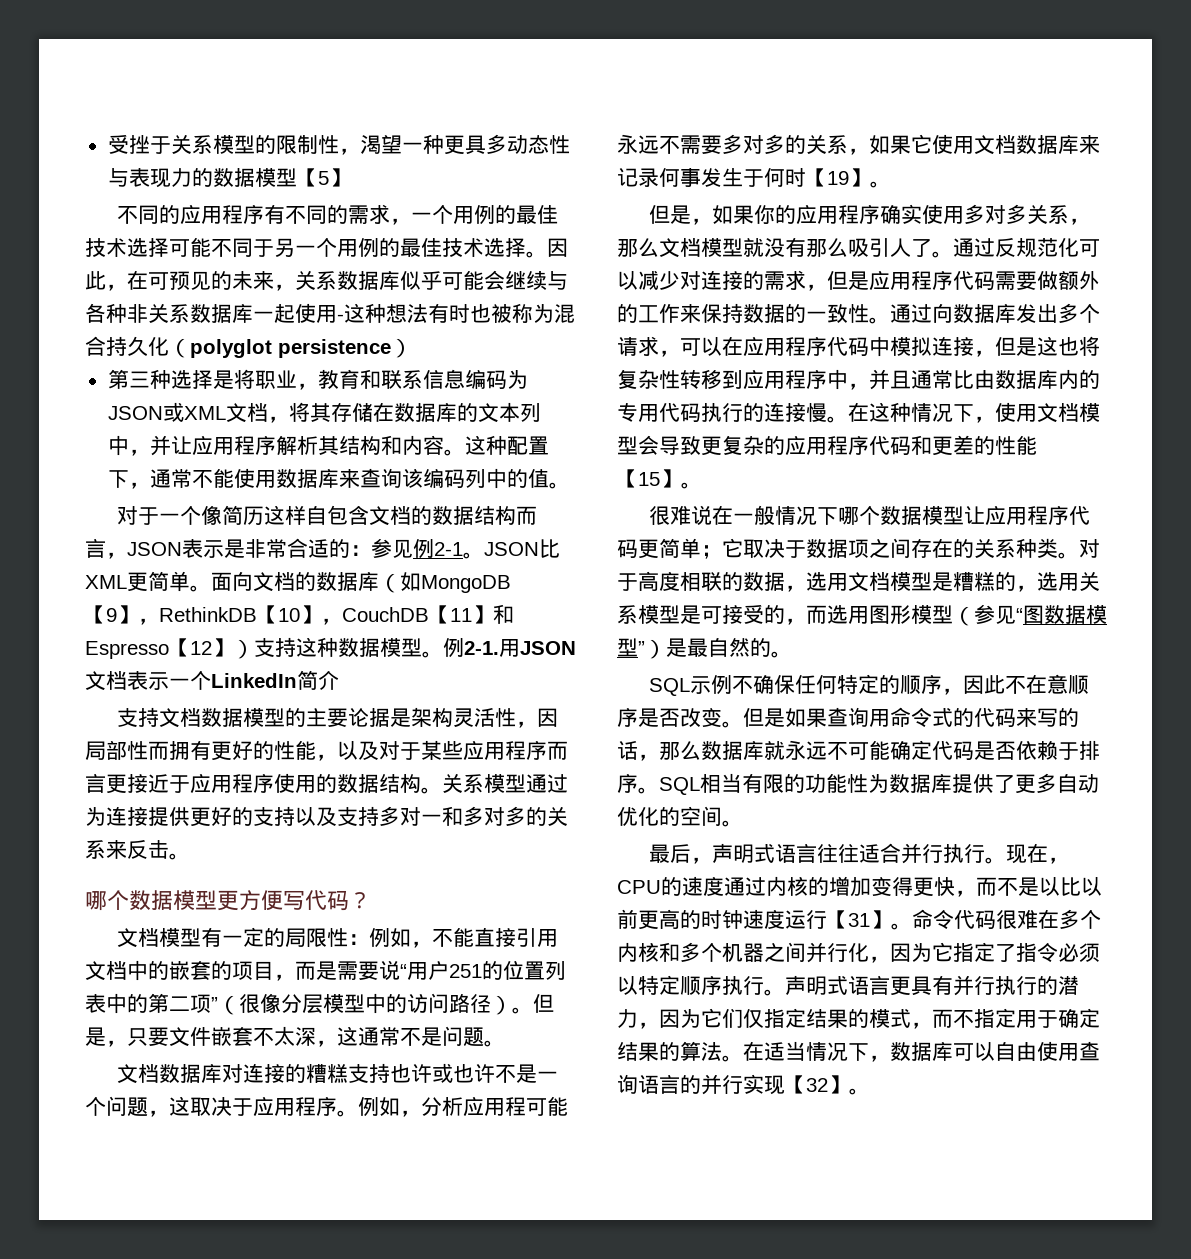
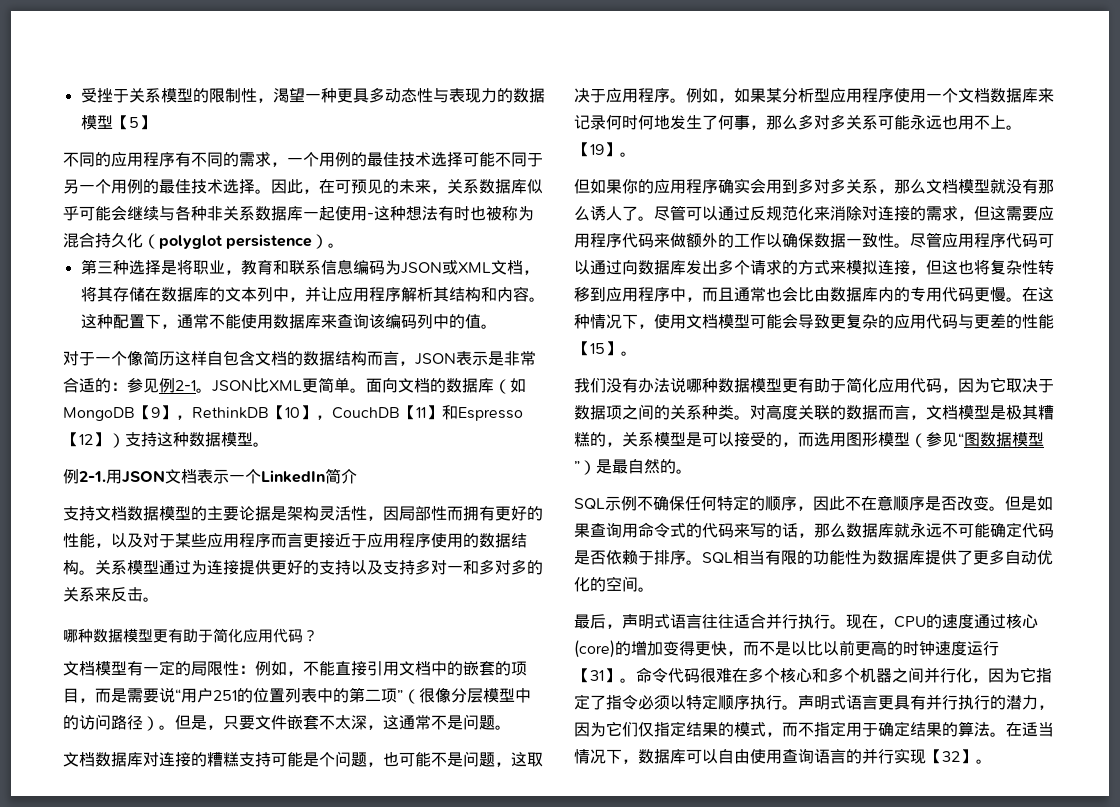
- 因此，在可预见的未来，关系数据库似乎可能会继续与各种非关系数据库一起使用-这种想法有时也被称为混合持久化（polyglot persistence）
+ 因此，在可预见的未来，关系数据库似乎可能会继续与各种非关系数据库一起使用-这种想法有时也被称为混合持久化（polyglot persistence）。
- 面向文档的数据库（如MongoDB【9】，RethinkDB【10】，CouchDB【11】和Espresso【12】）支持这种数据模型。例2-1.
+ 面向文档的数据库（如MongoDB【9】，RethinkDB【10】，CouchDB【11】和Espresso【12】）支持这种数据模型。
+ 例2-1.
- 哪个数据模型更方便写代码？
+ 哪种数据模型更有助于简化应用代码？
- 文档数据库对连接的糟糕支持也许或也许不是一个问题，这取决于应用程序。
+ 文档数据库对连接的糟糕支持可能是个问题，也可能不是问题，这取决于应用程序。
- 例如，分析应用程可能永远不需要多对多的关系，如果它使用文档数据库来记录何事发生于何时【19】。
+ 例如，如果某分析型应用程序使用一个文档数据库来记录何时何地发生了何事，那么多对多关系可能永远也用不上。【19】。
- 但是，如果你的应用程序确实使用多对多关系，那么文档模型就没有那么吸引人了。通过反规范化可以减少对连接的需求，但是应用程序代码需要做额外的工作来保持数据的一致性。通过向数据库发出多个请求，可以在应用程序代码中模拟连接，但是这也将复杂性转移到应用程序中，并且通常比由数据库内的专用代码执行的连接慢。
+ 但如果你的应用程序确实会用到多对多关系，那么文档模型就没有那么诱人了。尽管可以通过反规范化来消除对连接的需求，但这需要应用程序代码来做额外的工作以确保数据一致性。尽管应用程序代码可以通过向数据库发出多个请求的方式来模拟连接，但这也将复杂性转移到应用程序中，而且通常也会比由数据库内的专用代码更慢。
- 在这种情况下，使用文档模型会导致更复杂的应用程序代码和更差的性能【15】。
+ 在这种情况下，使用文档模型可能会导致更复杂的应用代码与更差的性能【15】。
- 很难说在一般情况下哪个数据模型让应用程序代码更简单；它取决于数据项之间存在的关系种类。
+ 我们没有办法说哪种数据模型更有助于简化应用代码，因为它取决于数据项之间的关系种类。
- 对于高度相联的数据，选用文档模型是糟糕的，选用关系模型是可接受的，而选用图形模型（参见“图数据模型”）是最自然的。
+ 对高度关联的数据而言，文档模型是极其糟糕的，关系模型是可以接受的，而选用图形模型（参见“图数据模型”）是最自然的。
- 现在，CPU的速度通过内核的增加变得更快，而不是以比以前更高的时钟速度运行【31】。
+ 现在，CPU的速度通过核心(core)的增加变得更快，而不是以比以前更高的时钟速度运行【31】。
- 命令代码很难在多个内核和多个机器之间并行化，因为它指定了指令必须以特定顺序执行。
+ 命令代码很难在多个核心和多个机器之间并行化，因为它指定了指令必须以特定顺序执行。

